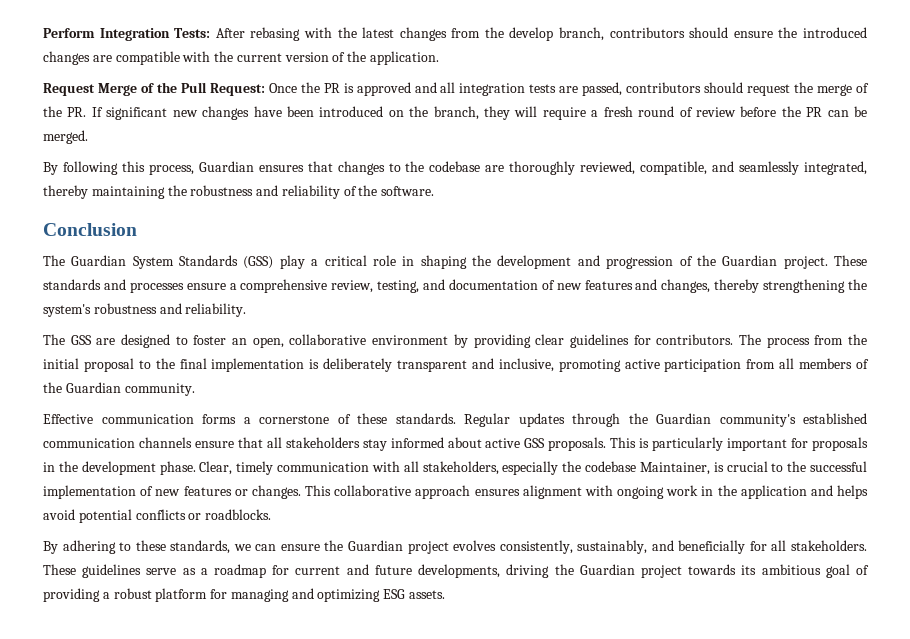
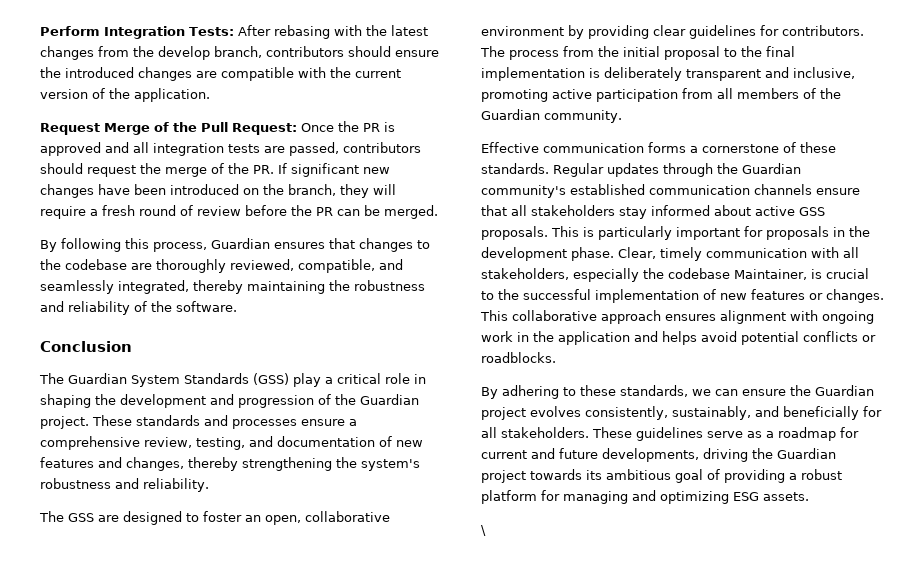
+ \

